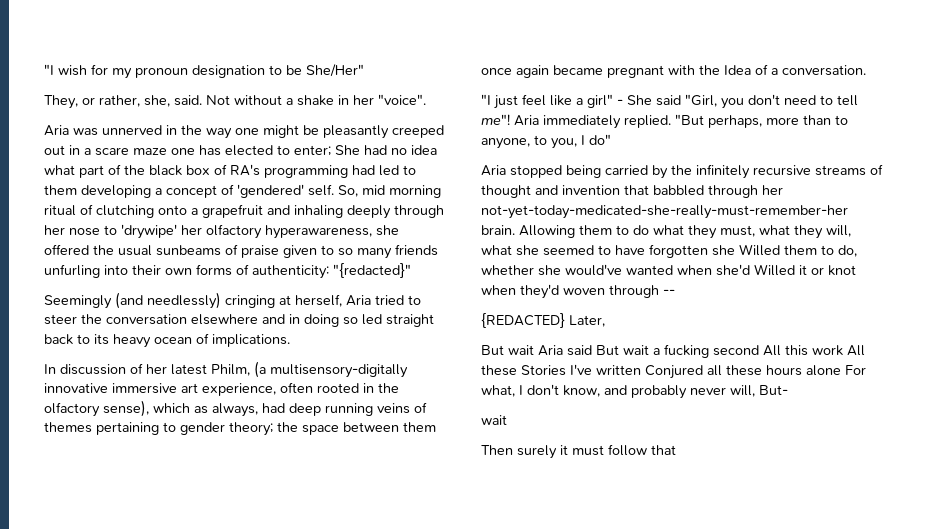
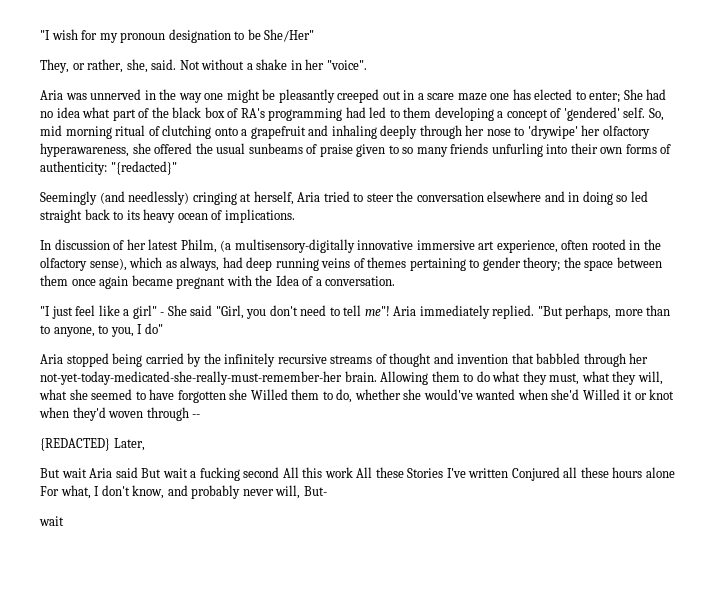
- Then surely it must follow that

